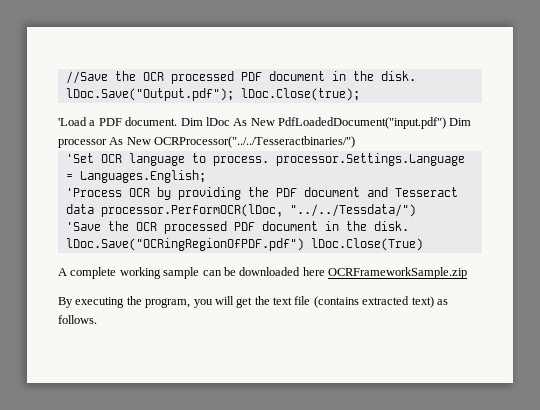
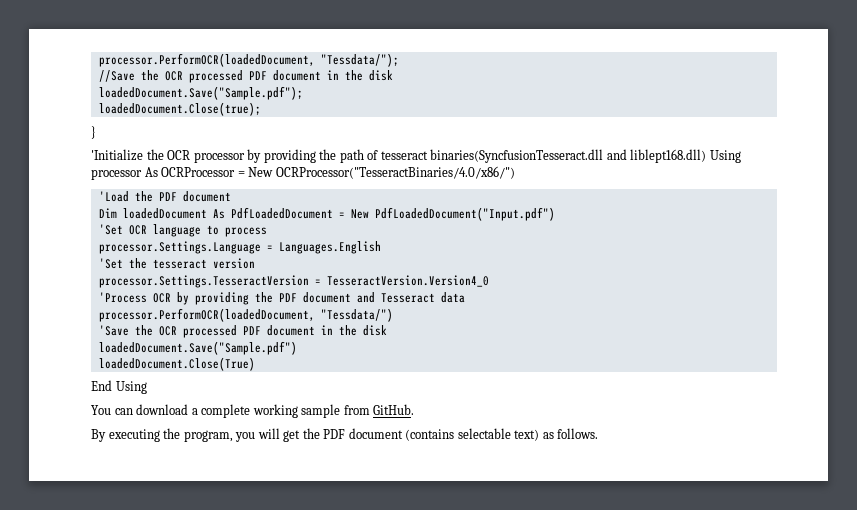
+ processor.PerformOCR(loadedDocument, "Tessdata/");
- //Save the OCR processed PDF document in the disk. lDoc.Save("Output.pdf"); lDoc.Close(true);
- 'Load a PDF document. Dim lDoc As New PdfLoadedDocument("input.pdf") Dim processor As New OCRProcessor("../../Tesseractbinaries/")
+ //Save the OCR processed PDF document in the disk
+ loadedDocument.Save("Sample.pdf");
+ loadedDocument.Close(true);
+ }
+ 'Initialize the OCR processor by providing the path of tesseract binaries(SyncfusionTesseract.dll and liblept168.dll) Using processor As OCRProcessor = New OCRProcessor("TesseractBinaries/4.0/x86/")
+ 'Load the PDF document
+ Dim loadedDocument As PdfLoadedDocument = New PdfLoadedDocument("Input.pdf")
- 'Set OCR language to process. processor.Settings.Language = Languages.English;
+ 'Set OCR language to process
+ processor.Settings.Language = Languages.English
+ 'Set the tesseract version
+ processor.Settings.TesseractVersion = TesseractVersion.Version4_0
- 'Process OCR by providing the PDF document and Tesseract data processor.PerformOCR(lDoc, "../../Tessdata/")
+ 'Process OCR by providing the PDF document and Tesseract data
+ processor.PerformOCR(loadedDocument, "Tessdata/")
- 'Save the OCR processed PDF document in the disk. lDoc.Save("OCRingRegionOfPDF.pdf") lDoc.Close(True)
- A complete working sample can be downloaded here OCRFrameworkSample.zip
+ 'Save the OCR processed PDF document in the disk
+ loadedDocument.Save("Sample.pdf")
+ loadedDocument.Close(True)
+ End Using
+ You can download a complete working sample from GitHub.
- By executing the program, you will get the text file (contains extracted text) as follows.
+ By executing the program, you will get the PDF document (contains selectable text) as follows.

